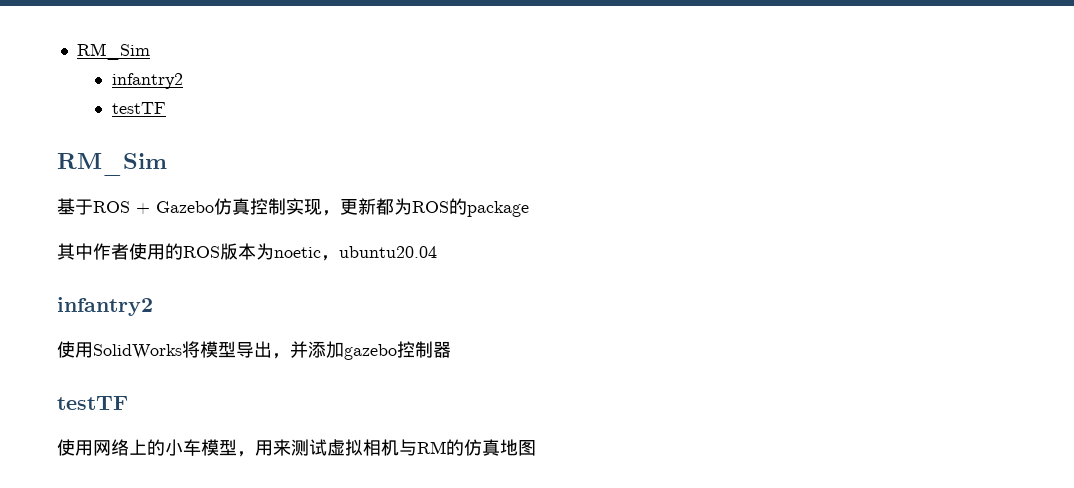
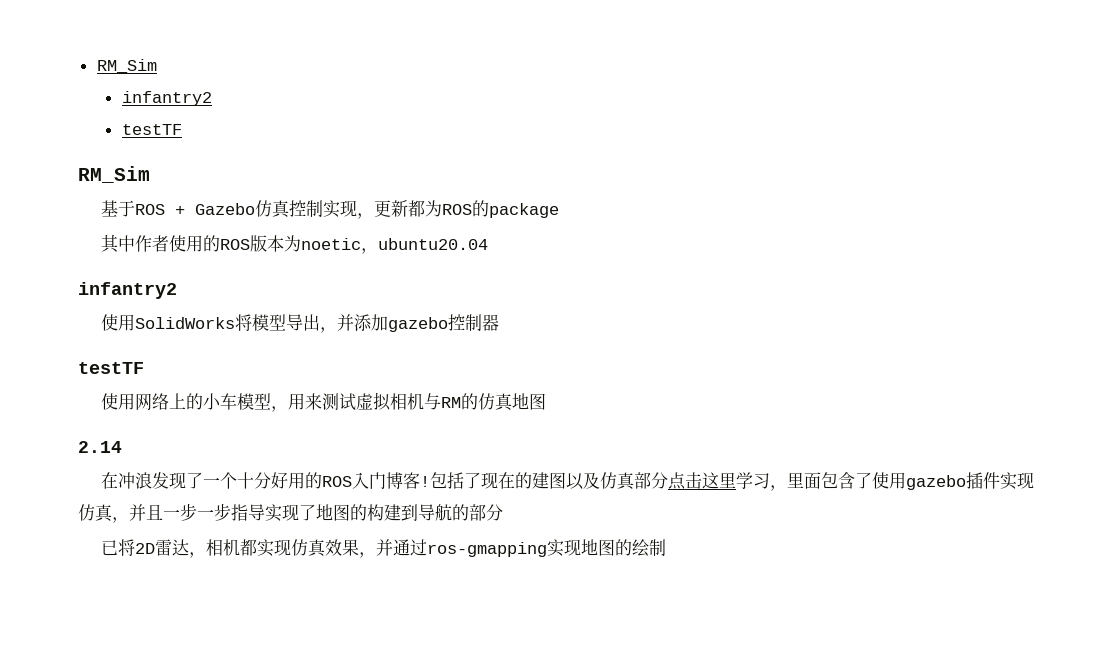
+ 2.14
+ 在冲浪发现了一个十分好用的ROS入门博客!包括了现在的建图以及仿真部分点击这里学习，里面包含了使用gazebo插件实现仿真，并且一步一步指导实现了地图的构建到导航的部分
+ 已将2D雷达，相机都实现仿真效果，并通过ros-gmapping实现地图的绘制

